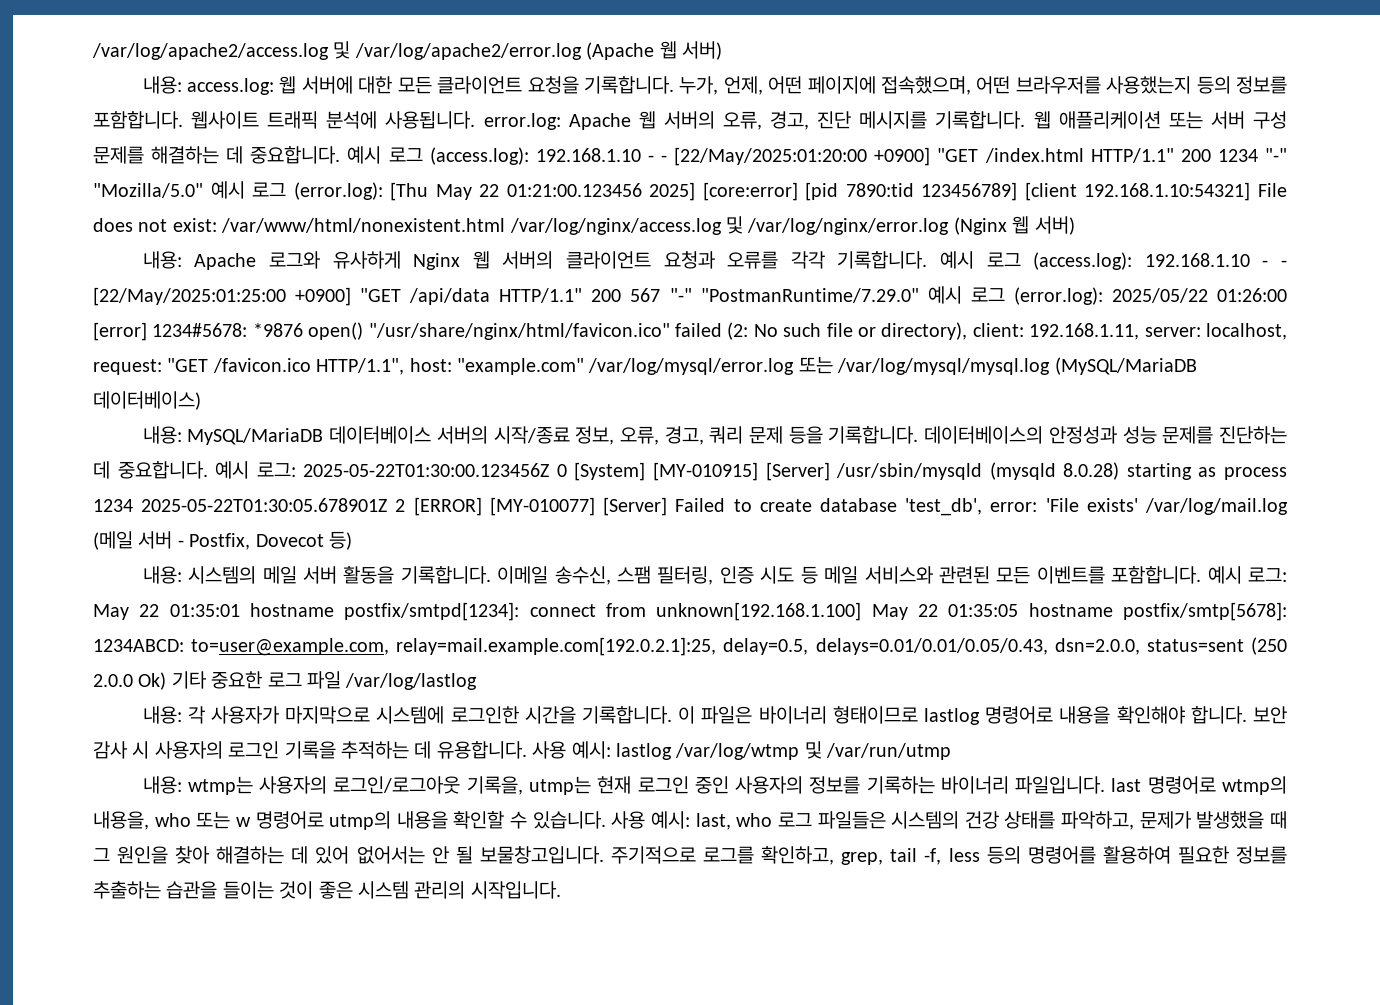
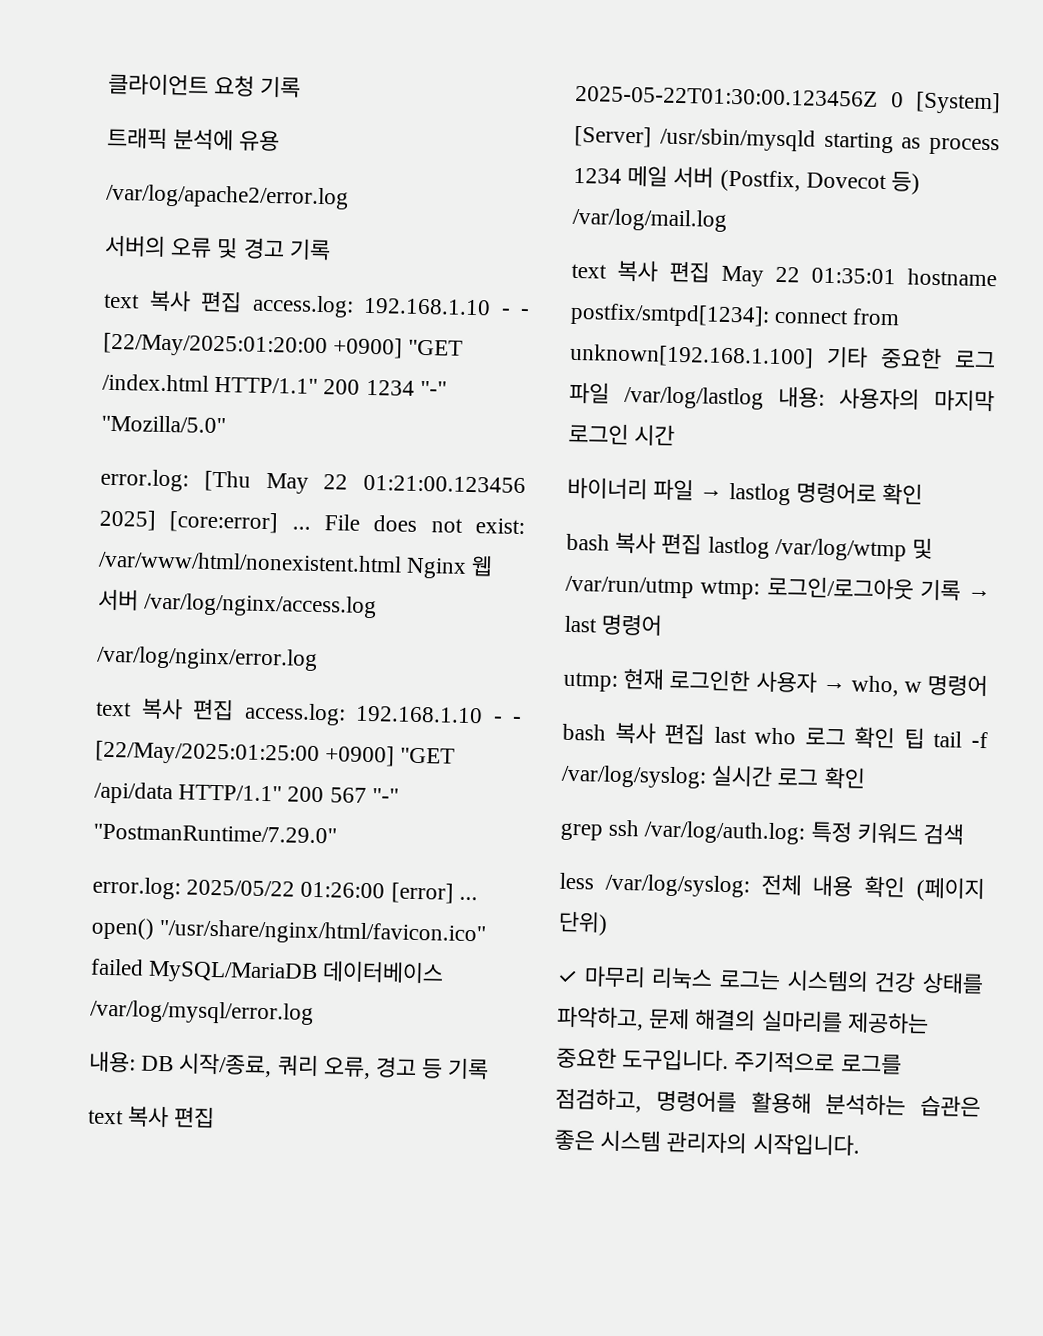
- /var/log/apache2/access.log 및 /var/log/apache2/error.log (Apache 웹 서버)
- 내용: access.log: 웹 서버에 대한 모든 클라이언트 요청을 기록합니다. 누가, 언제, 어떤 페이지에 접속했으며, 어떤 브라우저를 사용했는지 등의 정보를 포함합니다. 웹사이트 트래픽 분석에 사용됩니다. error.log: Apache 웹 서버의 오류, 경고, 진단 메시지를 기록합니다. 웹 애플리케이션 또는 서버 구성 문제를 해결하는 데 중요합니다. 예시 로그 (access.log):
+ 클라이언트 요청 기록
+ 트래픽 분석에 유용
+ /var/log/apache2/error.log
+ 서버의 오류 및 경고 기록
+ text 복사 편집 access.log:
- 192.168.1.10 - - [22/May/2025:01:20:00 +0900] "GET /index.html HTTP/1.1" 200 1234 "-" "Mozilla/5.0" 예시 로그 (error.log):
+ 192.168.1.10 - - [22/May/2025:01:20:00 +0900] "GET /index.html HTTP/1.1" 200 1234 "-" "Mozilla/5.0"
+ error.log:
- [Thu May 22 01:21:00.123456 2025] [core:error] [pid 7890:tid 123456789] [client 192.168.1.10:54321] File does not exist:
+ [Thu May 22 01:21:00.123456 2025] [core:error] ... File does not exist:
- /var/www/html/nonexistent.html /var/log/nginx/access.log 및 /var/log/nginx/error.log (Nginx 웹 서버)
- 내용: Apache 로그와 유사하게 Nginx 웹 서버의 클라이언트 요청과 오류를 각각 기록합니다. 예시 로그 (access.log):
+ /var/www/html/nonexistent.html Nginx 웹 서버 /var/log/nginx/access.log
+ /var/log/nginx/error.log
+ text 복사 편집 access.log:
- 192.168.1.10 - - [22/May/2025:01:25:00 +0900] "GET /api/data HTTP/1.1" 200 567 "-" "PostmanRuntime/7.29.0" 예시 로그 (error.log):
+ 192.168.1.10 - - [22/May/2025:01:25:00 +0900] "GET /api/data HTTP/1.1" 200 567 "-" "PostmanRuntime/7.29.0"
+ error.log:
- 2025/05/22 01:26:00 [error] 1234#5678: *9876 open() "/usr/share/nginx/html/favicon.ico" failed (2: No such file or directory), client: 192.168.1.11, server: localhost, request: "GET /favicon.ico HTTP/1.1", host: "example.com" /var/log/mysql/error.log 또는 /var/log/mysql/mysql.log (MySQL/MariaDB 데이터베이스)
- 내용: MySQL/MariaDB 데이터베이스 서버의 시작/종료 정보, 오류, 경고, 쿼리 문제 등을 기록합니다. 데이터베이스의 안정성과 성능 문제를 진단하는 데 중요합니다. 예시 로그: 2025-05-22T01:30:00.123456Z 0 [System] [MY-010915] [Server] /usr/sbin/mysqld (mysqld 8.0.28) starting as process 1234 2025-05-22T01:30:05.678901Z 2 [ERROR] [MY-010077] [Server] Failed to create database 'test_db', error: 'File exists' /var/log/mail.log (메일 서버 - Postfix, Dovecot 등)
- 내용: 시스템의 메일 서버 활동을 기록합니다. 이메일 송수신, 스팸 필터링, 인증 시도 등 메일 서비스와 관련된 모든 이벤트를 포함합니다. 예시 로그: May 22 01:35:01 hostname postfix/smtpd[1234]:
+ 2025/05/22 01:26:00 [error] ... open() "/usr/share/nginx/html/favicon.ico" failed MySQL/MariaDB 데이터베이스 /var/log/mysql/error.log
+ 내용: DB 시작/종료, 쿼리 오류, 경고 등 기록
+ text 복사 편집 2025-05-22T01:30:00.123456Z 0 [System] [Server] /usr/sbin/mysqld starting as process 1234 메일 서버 (Postfix, Dovecot 등) /var/log/mail.log
+ text 복사 편집 May 22 01:35:01 hostname postfix/smtpd[1234]:
- connect from unknown[192.168.1.100] May 22 01:35:05 hostname postfix/smtp[5678]: 1234ABCD: to=user@example.com, relay=mail.example.com[192.0.2.1]:25, delay=0.5, delays=0.01/0.01/0.05/0.43, dsn=2.0.0, status=sent (250 2.0.0 Ok) 기타 중요한 로그 파일 /var/log/lastlog
- 내용: 각 사용자가 마지막으로 시스템에 로그인한 시간을 기록합니다. 이 파일은 바이너리 형태이므로 lastlog 명령어로 내용을 확인해야 합니다. 보안 감사 시 사용자의 로그인 기록을 추적하는 데 유용합니다. 사용 예시: lastlog /var/log/wtmp 및 /var/run/utmp
- 내용: wtmp는 사용자의 로그인/로그아웃 기록을, utmp는 현재 로그인 중인 사용자의 정보를 기록하는 바이너리 파일입니다. last 명령어로 wtmp의 내용을, who 또는 w 명령어로 utmp의 내용을 확인할 수 있습니다. 사용 예시: last, who 로그 파일들은 시스템의 건강 상태를 파악하고, 문제가 발생했을 때 그 원인을 찾아 해결하는 데 있어 없어서는 안 될 보물창고입니다. 주기적으로 로그를 확인하고, grep, tail -f, less 등의 명령어를 활용하여 필요한 정보를 추출하는 습관을 들이는 것이 좋은 시스템 관리의 시작입니다.
+ connect from unknown[192.168.1.100] 기타 중요한 로그 파일 /var/log/lastlog 내용: 사용자의 마지막 로그인 시간
+ 바이너리 파일 → lastlog 명령어로 확인
+ bash 복사 편집 lastlog /var/log/wtmp 및 /var/run/utmp wtmp: 로그인/로그아웃 기록 → last 명령어
+ utmp: 현재 로그인한 사용자 → who, w 명령어
+ bash 복사 편집 last who 로그 확인 팁 tail -f /var/log/syslog: 실시간 로그 확인
+ grep ssh /var/log/auth.log: 특정 키워드 검색
+ less /var/log/syslog: 전체 내용 확인 (페이지 단위)
+ ✓ 마무리 리눅스 로그는 시스템의 건강 상태를 파악하고, 문제 해결의 실마리를 제공하는 중요한 도구입니다. 주기적으로 로그를 점검하고, 명령어를 활용해 분석하는 습관은 좋은 시스템 관리자의 시작입니다.

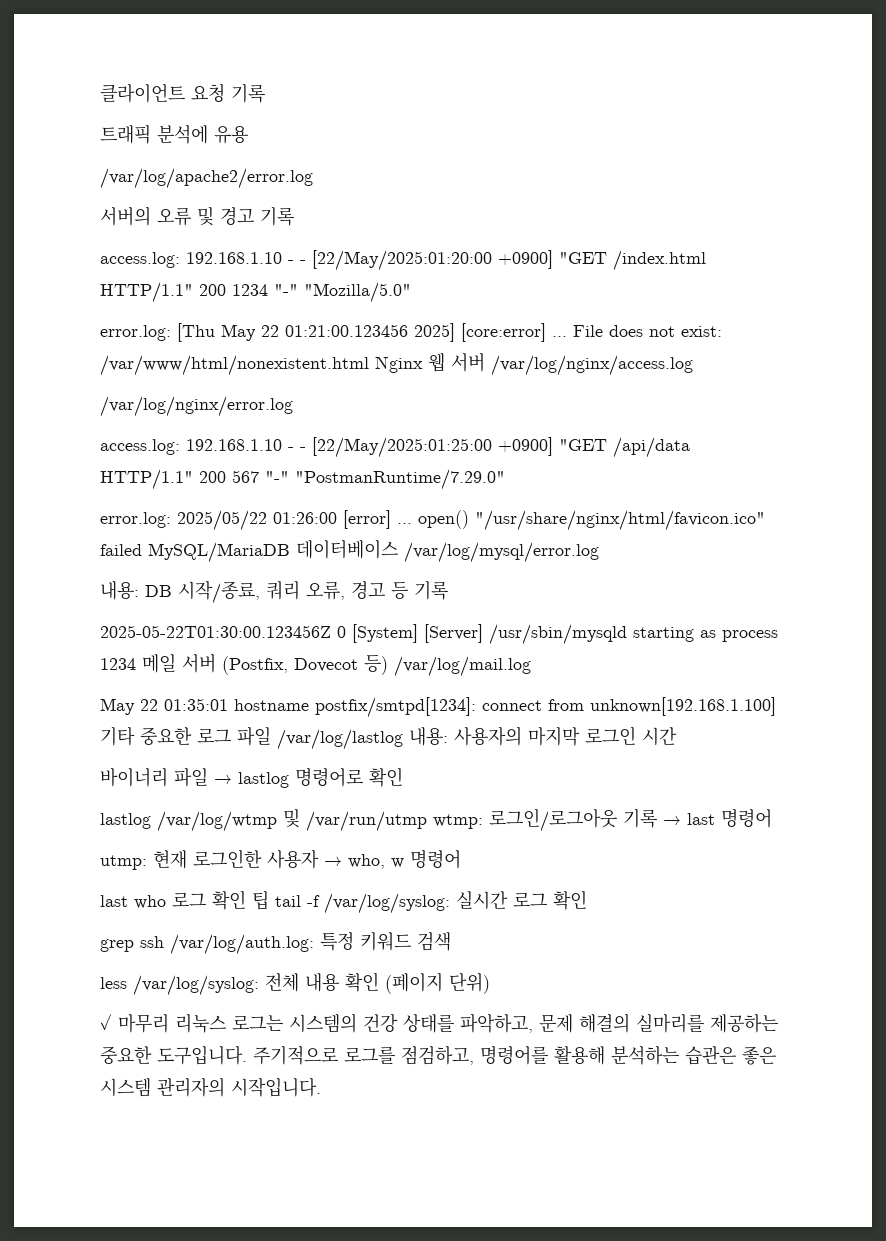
- text 복사 편집 access.log: 192.168.1.10 - - [22/May/2025:01:20:00 +0900] "GET /index.html HTTP/1.1" 200 1234 "-" "Mozilla/5.0"
+ access.log: 192.168.1.10 - - [22/May/2025:01:20:00 +0900] "GET /index.html HTTP/1.1" 200 1234 "-" "Mozilla/5.0"
- text 복사 편집 access.log: 192.168.1.10 - - [22/May/2025:01:25:00 +0900] "GET /api/data HTTP/1.1" 200 567 "-" "PostmanRuntime/7.29.0"
+ access.log: 192.168.1.10 - - [22/May/2025:01:25:00 +0900] "GET /api/data HTTP/1.1" 200 567 "-" "PostmanRuntime/7.29.0"
- text 복사 편집 2025-05-22T01:30:00.123456Z 0 [System] [Server] /usr/sbin/mysqld starting as process 1234 메일 서버 (Postfix, Dovecot 등) /var/log/mail.log
+ 2025-05-22T01:30:00.123456Z 0 [System] [Server] /usr/sbin/mysqld starting as process 1234 메일 서버 (Postfix, Dovecot 등) /var/log/mail.log
- text 복사 편집 May 22 01:35:01 hostname postfix/smtpd[1234]: connect from unknown[192.168.1.100] 기타 중요한 로그 파일 /var/log/lastlog 내용: 사용자의 마지막 로그인 시간
+ May 22 01:35:01 hostname postfix/smtpd[1234]: connect from unknown[192.168.1.100] 기타 중요한 로그 파일 /var/log/lastlog 내용: 사용자의 마지막 로그인 시간
- bash 복사 편집 lastlog /var/log/wtmp 및 /var/run/utmp wtmp: 로그인/로그아웃 기록 → last 명령어
+ lastlog /var/log/wtmp 및 /var/run/utmp wtmp: 로그인/로그아웃 기록 → last 명령어
- bash 복사 편집 last who 로그 확인 팁 tail -f /var/log/syslog: 실시간 로그 확인
+ last who 로그 확인 팁 tail -f /var/log/syslog: 실시간 로그 확인

